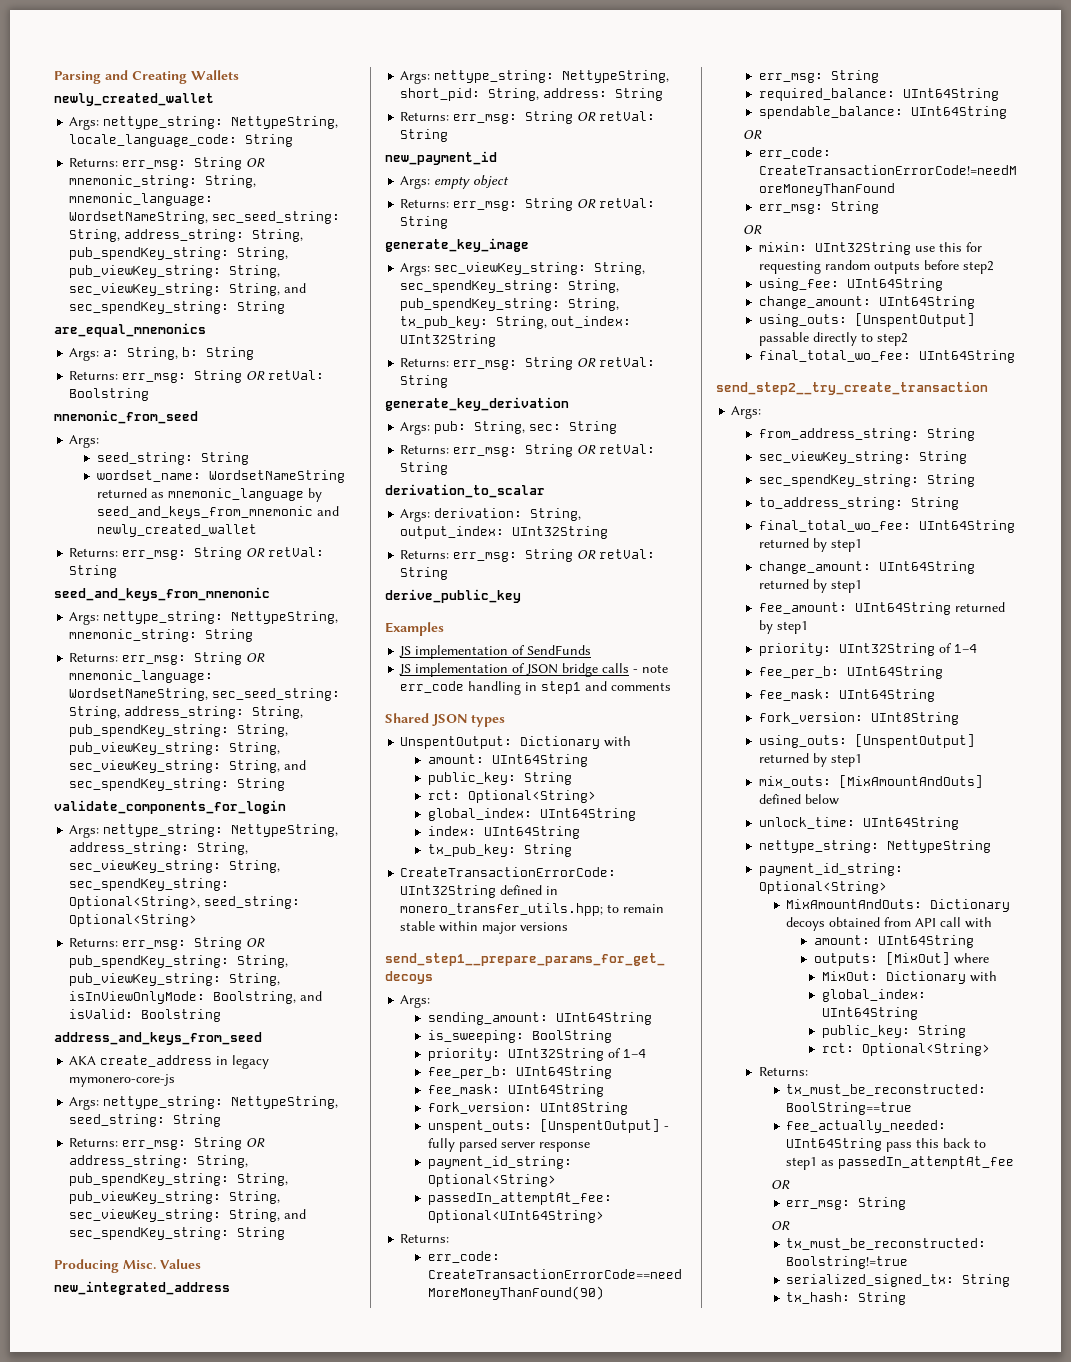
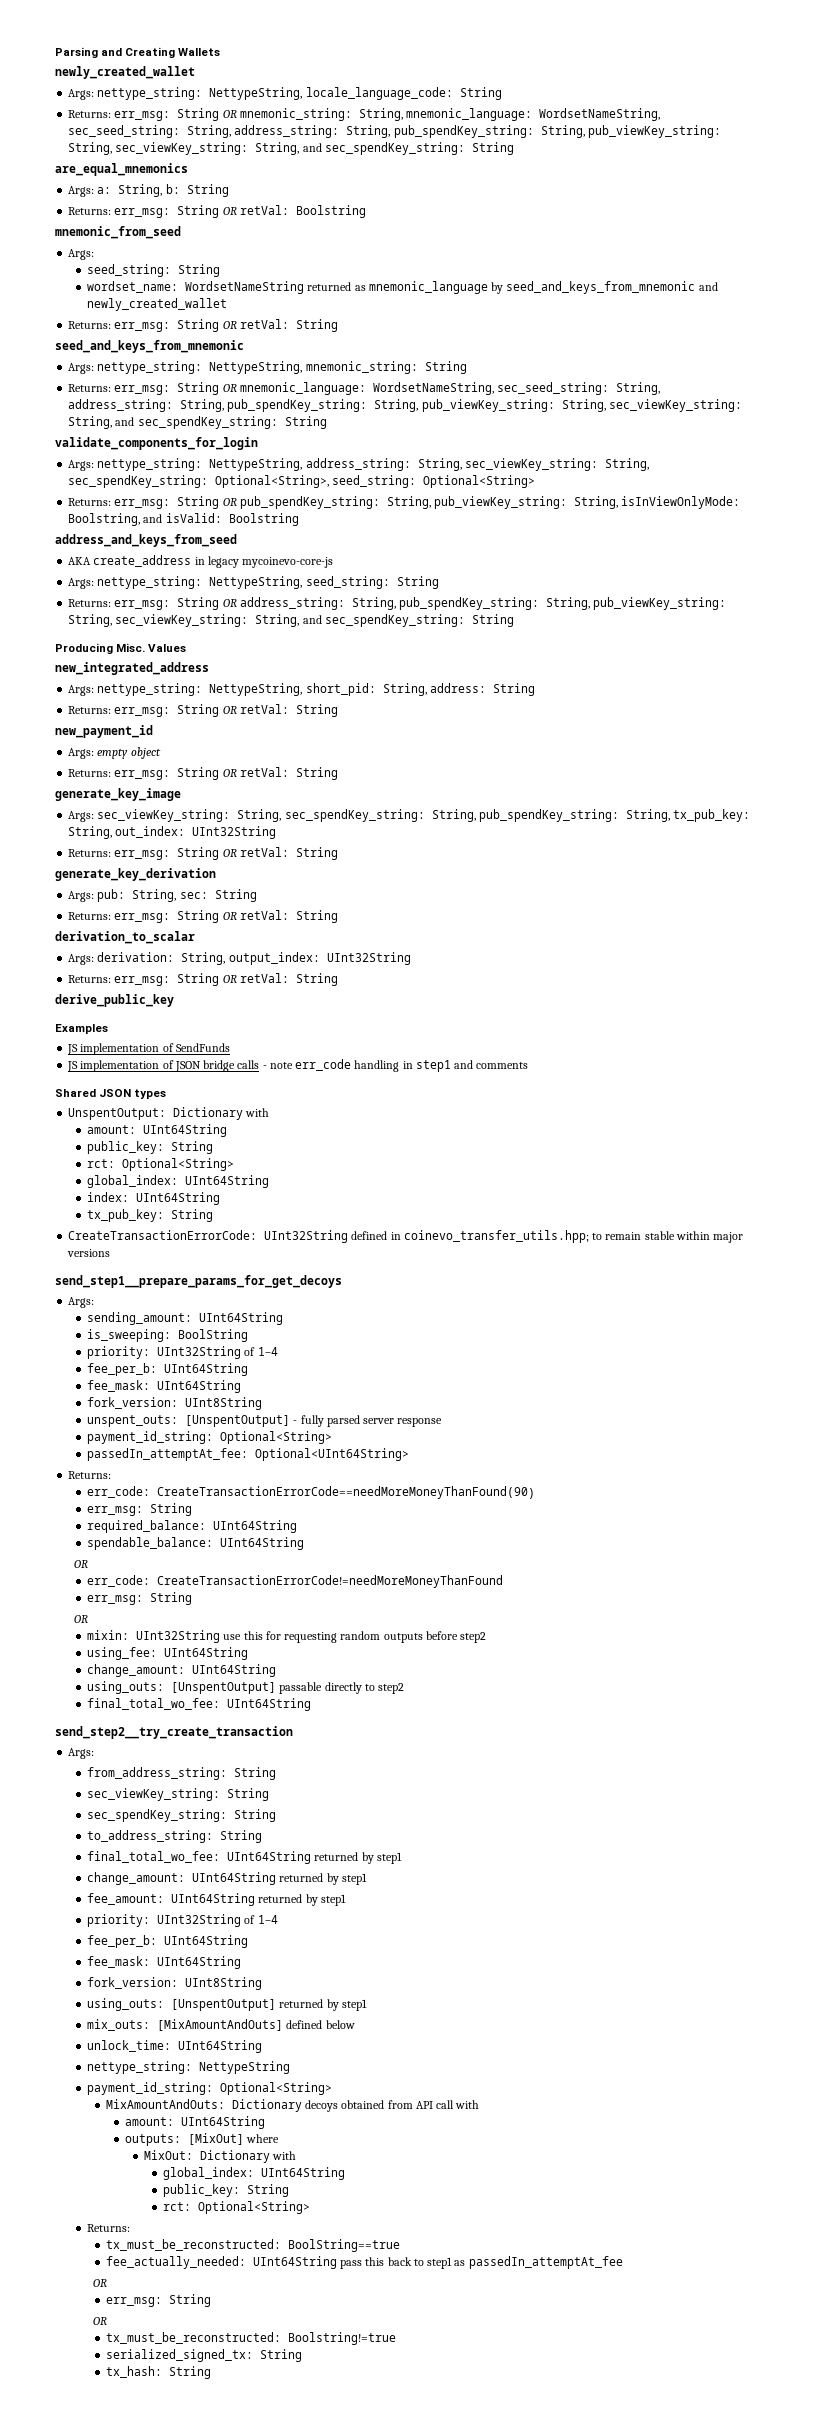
- AKA create_address in legacy mymonero-core-js
+ AKA create_address in legacy mycoinevo-core-js
- CreateTransactionErrorCode: UInt32String defined in monero_transfer_utils.hpp; to remain stable within major versions
+ CreateTransactionErrorCode: UInt32String defined in coinevo_transfer_utils.hpp; to remain stable within major versions

